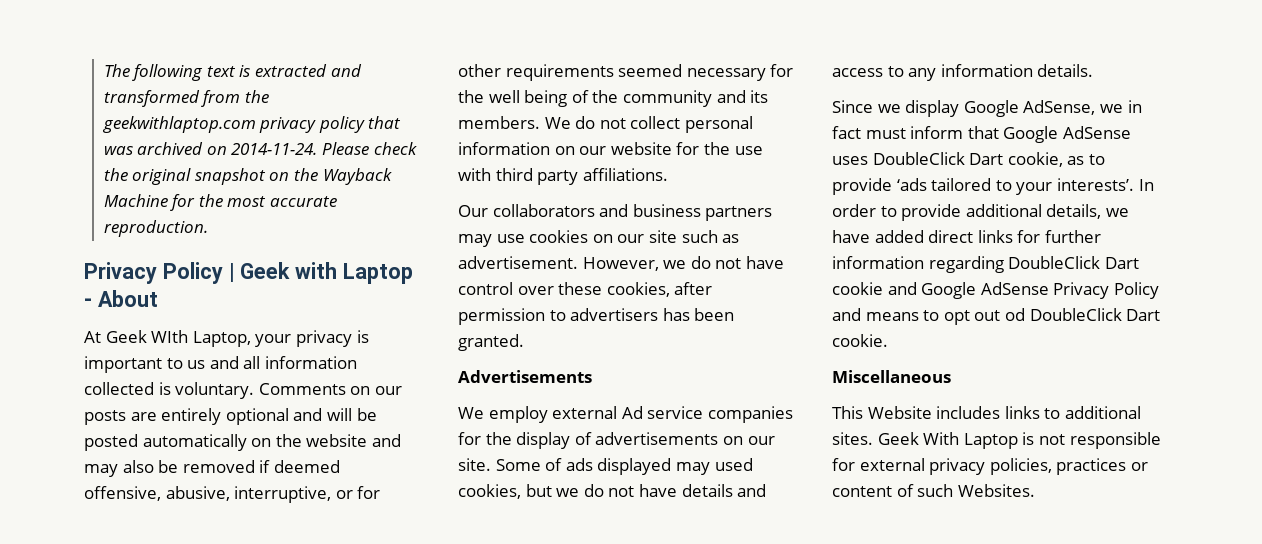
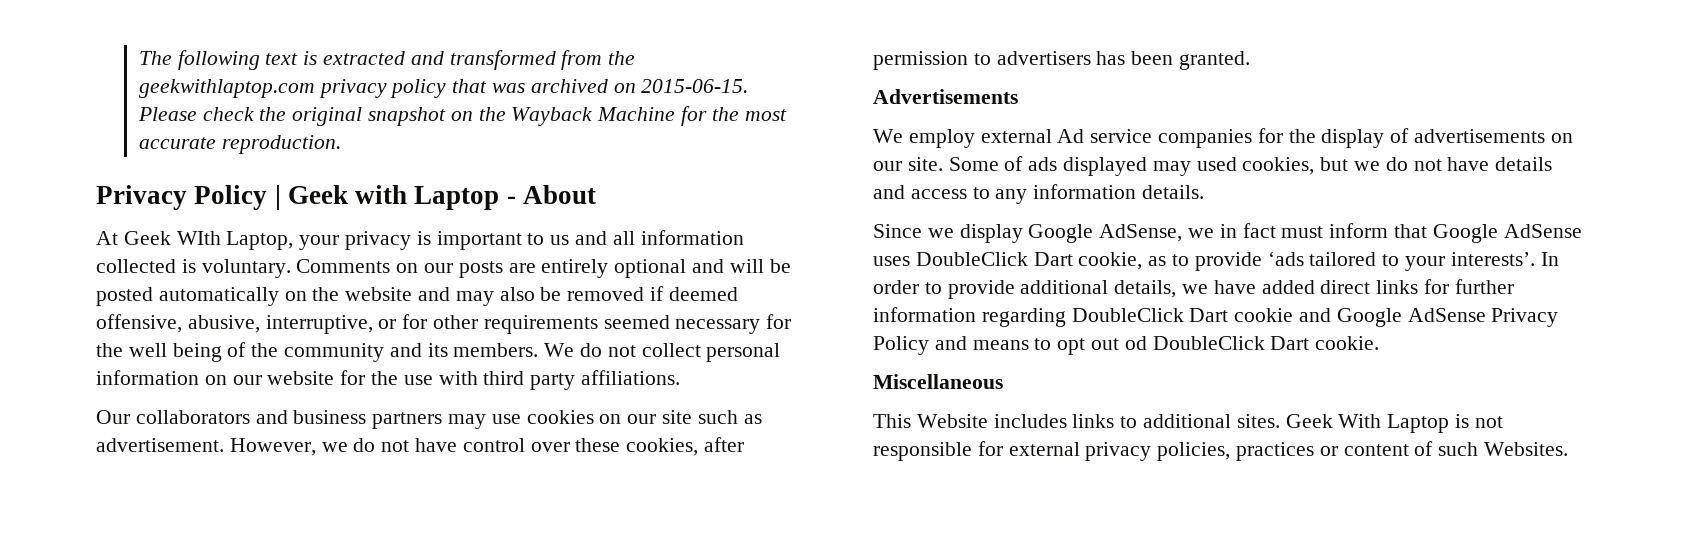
- The following text is extracted and transformed from the geekwithlaptop.com privacy policy that was archived on 2014-11-24.
+ The following text is extracted and transformed from the geekwithlaptop.com privacy policy that was archived on 2015-06-15.

